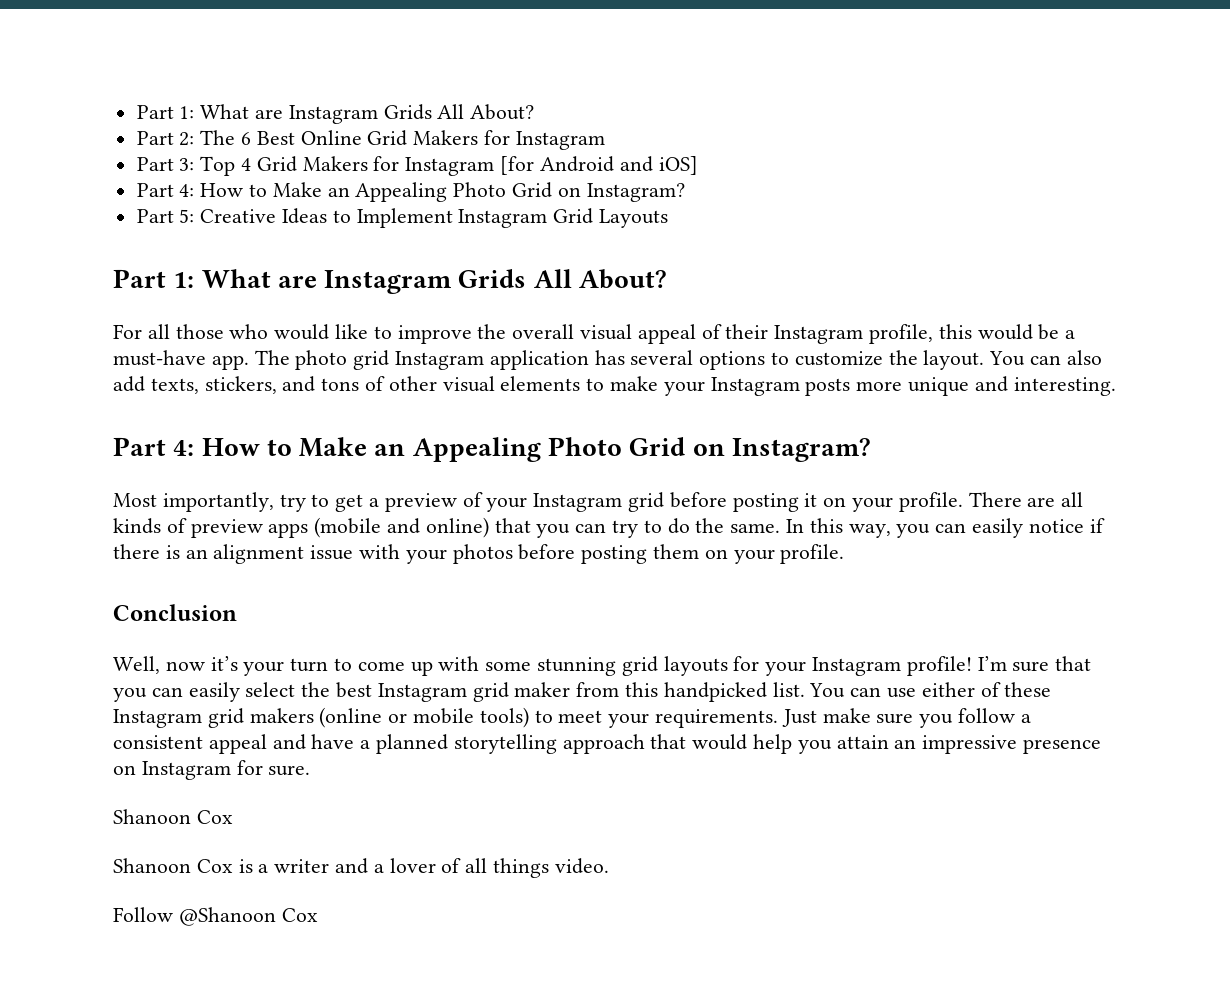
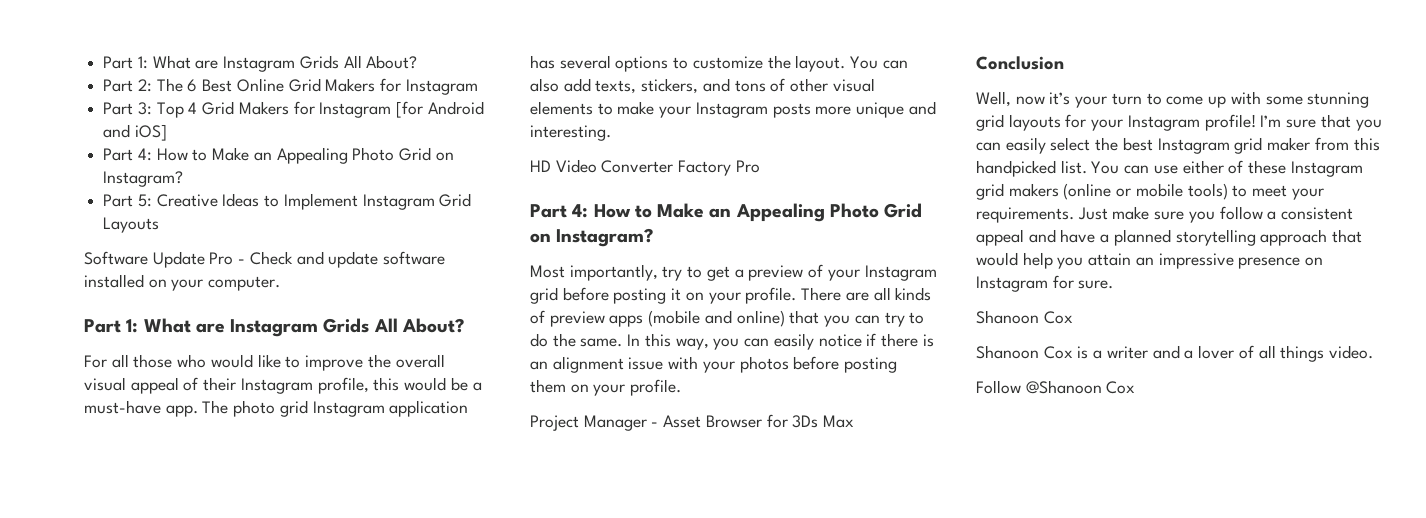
+ Software Update Pro - Check and update software installed on your computer.
+ HD Video Converter Factory Pro
+ Project Manager - Asset Browser for 3Ds Max

